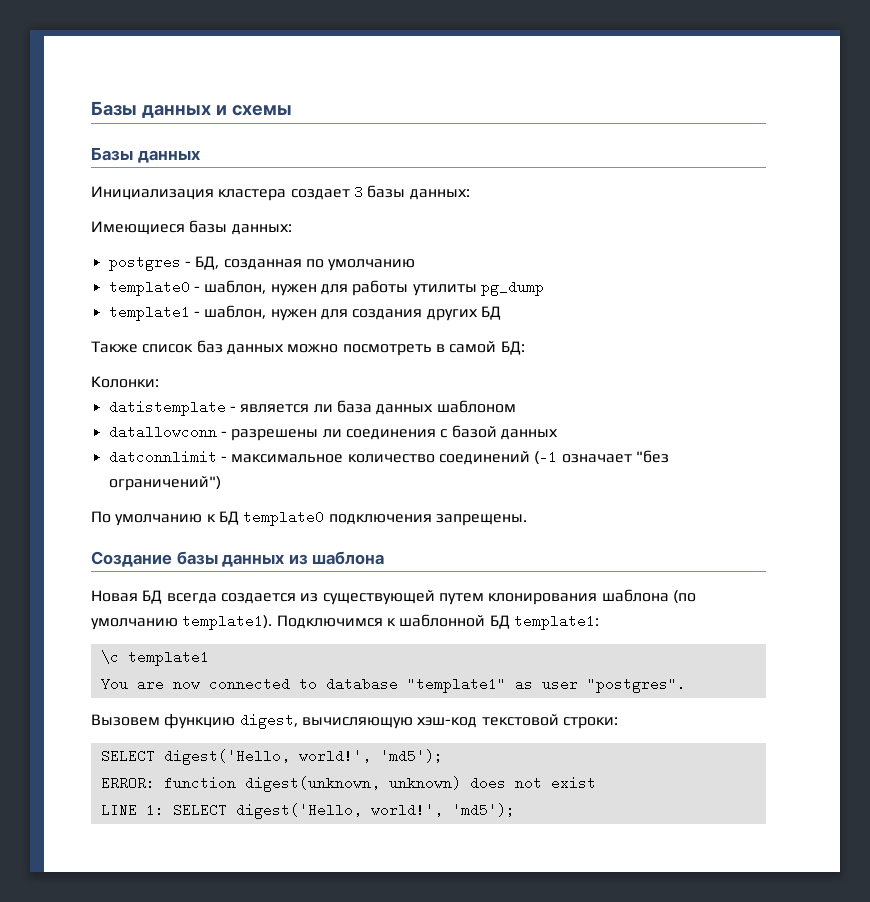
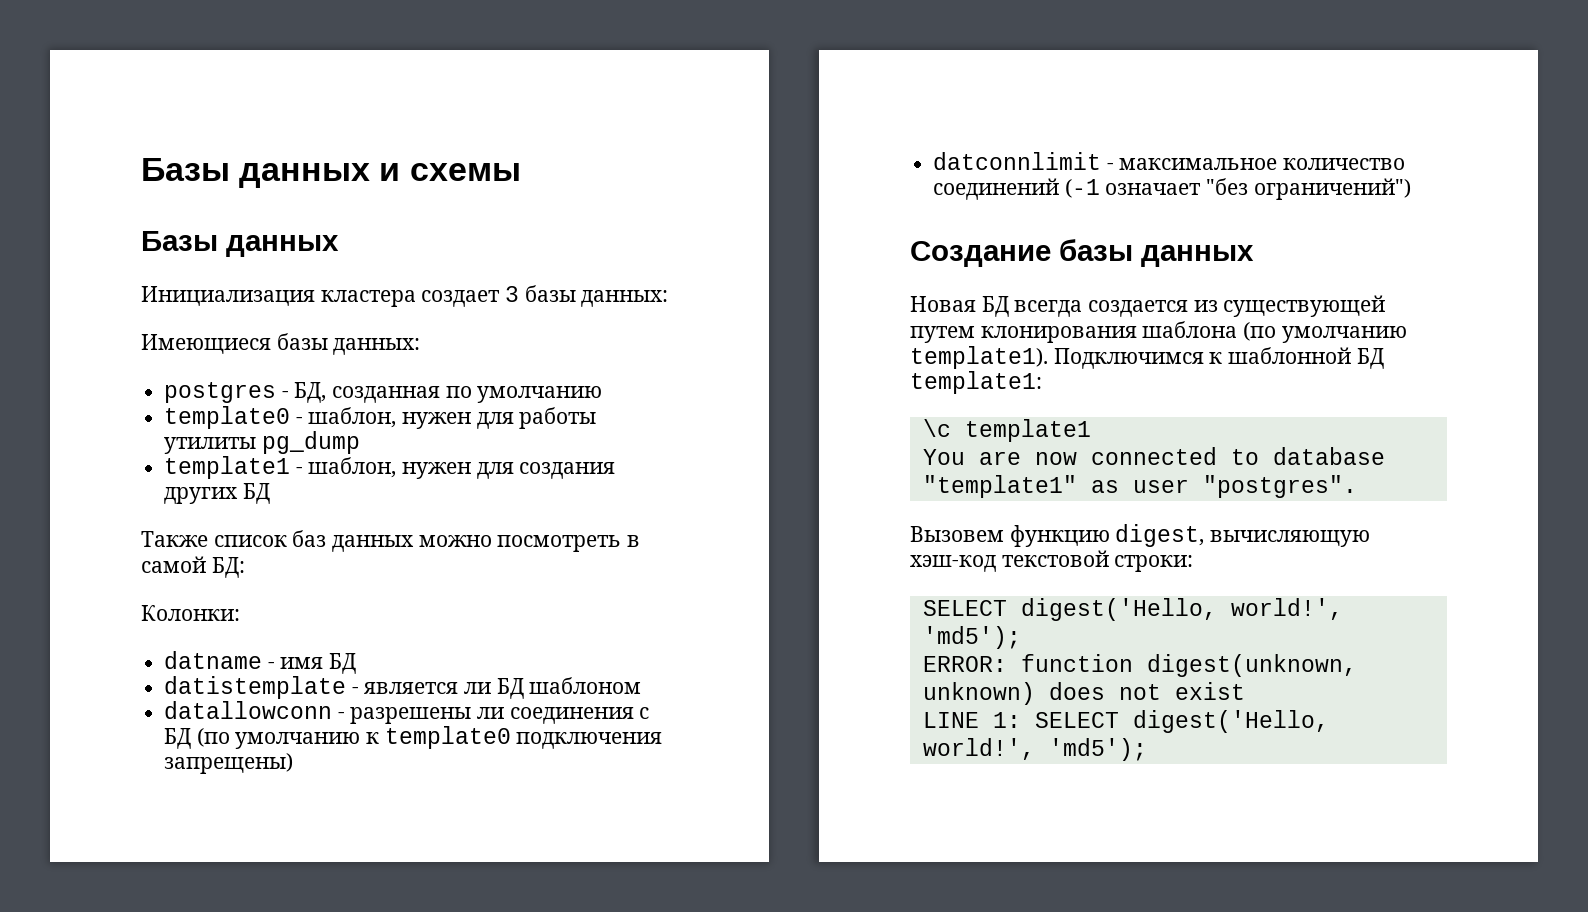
+ datname - имя БД
- datistemplate - является ли база данных шаблоном
+ datistemplate - является ли БД шаблоном
- datallowconn - разрешены ли соединения с базой данных
+ datallowconn - разрешены ли соединения с БД (по умолчанию к template0 подключения запрещены)
- По умолчанию к БД template0 подключения запрещены.
- Создание базы данных из шаблона
+ Создание базы данных

